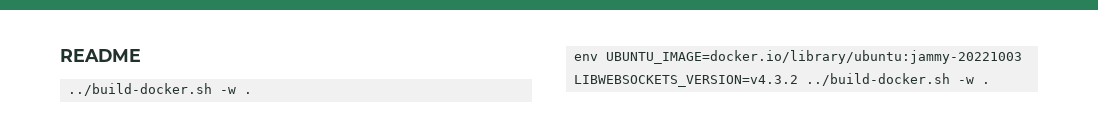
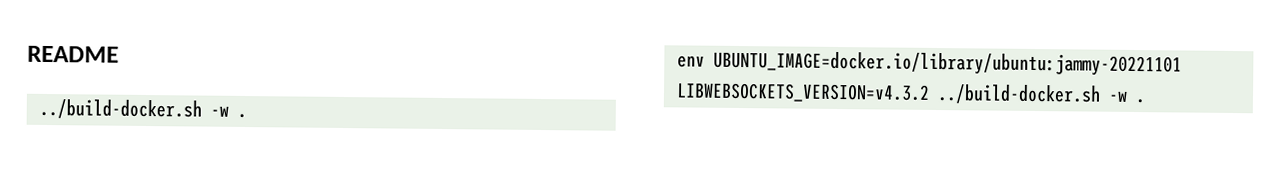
- env UBUNTU_IMAGE=docker.io/library/ubuntu:jammy-20221003 LIBWEBSOCKETS_VERSION=v4.3.2 ../build-docker.sh -w .
+ env UBUNTU_IMAGE=docker.io/library/ubuntu:jammy-20221101 LIBWEBSOCKETS_VERSION=v4.3.2 ../build-docker.sh -w .

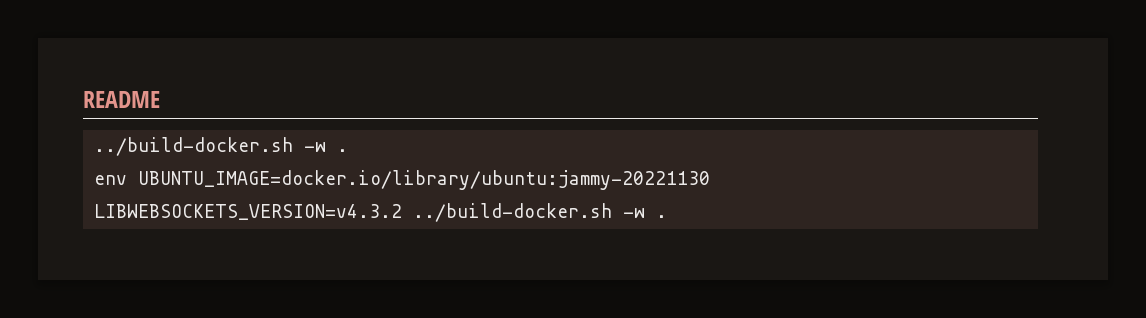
- env UBUNTU_IMAGE=docker.io/library/ubuntu:jammy-20221101 LIBWEBSOCKETS_VERSION=v4.3.2 ../build-docker.sh -w .
+ env UBUNTU_IMAGE=docker.io/library/ubuntu:jammy-20221130 LIBWEBSOCKETS_VERSION=v4.3.2 ../build-docker.sh -w .

